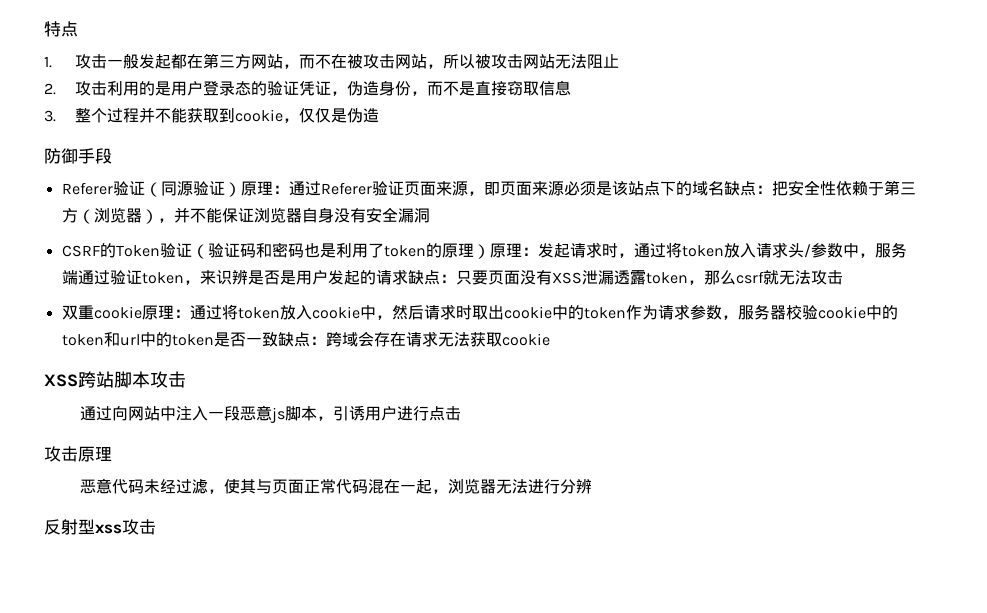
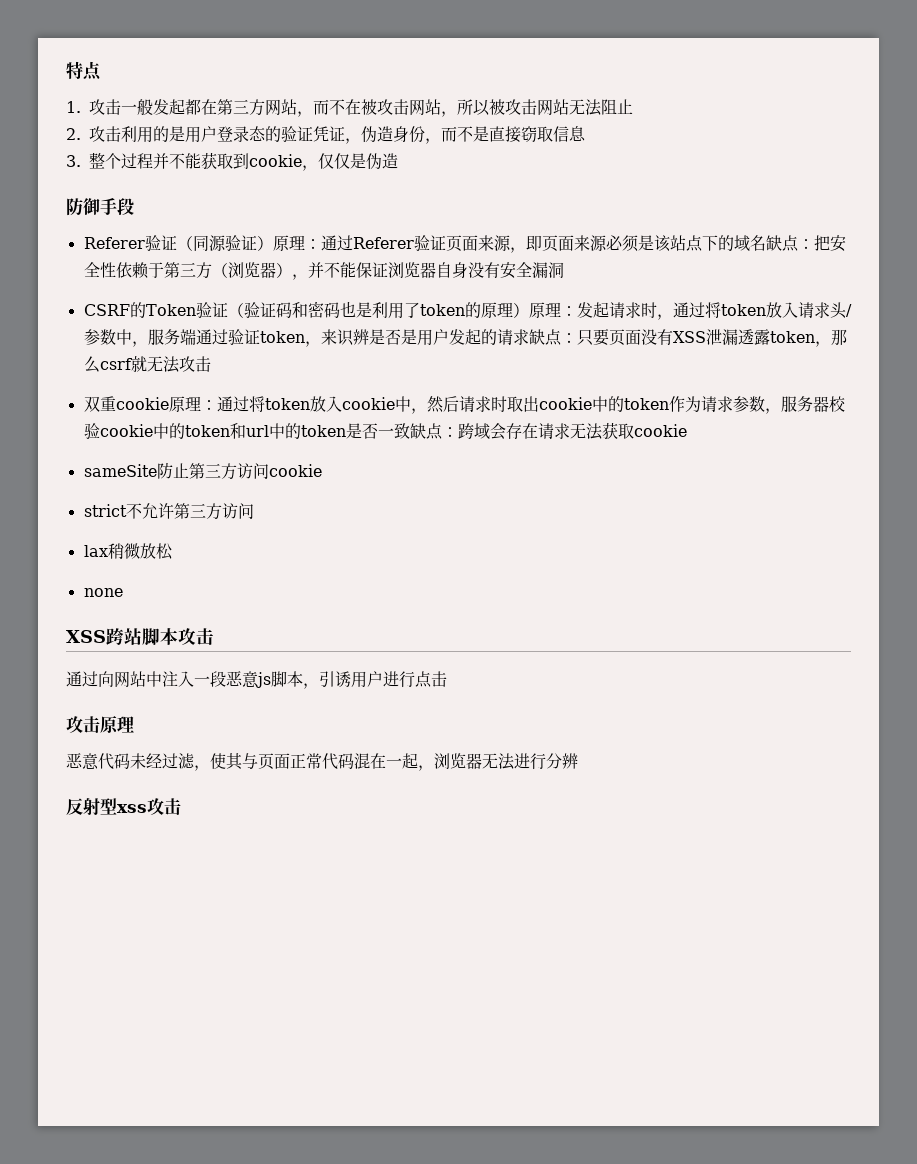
+ sameSite防止第三方访问cookie
+ strict不允许第三方访问
+ lax稍微放松
+ none

